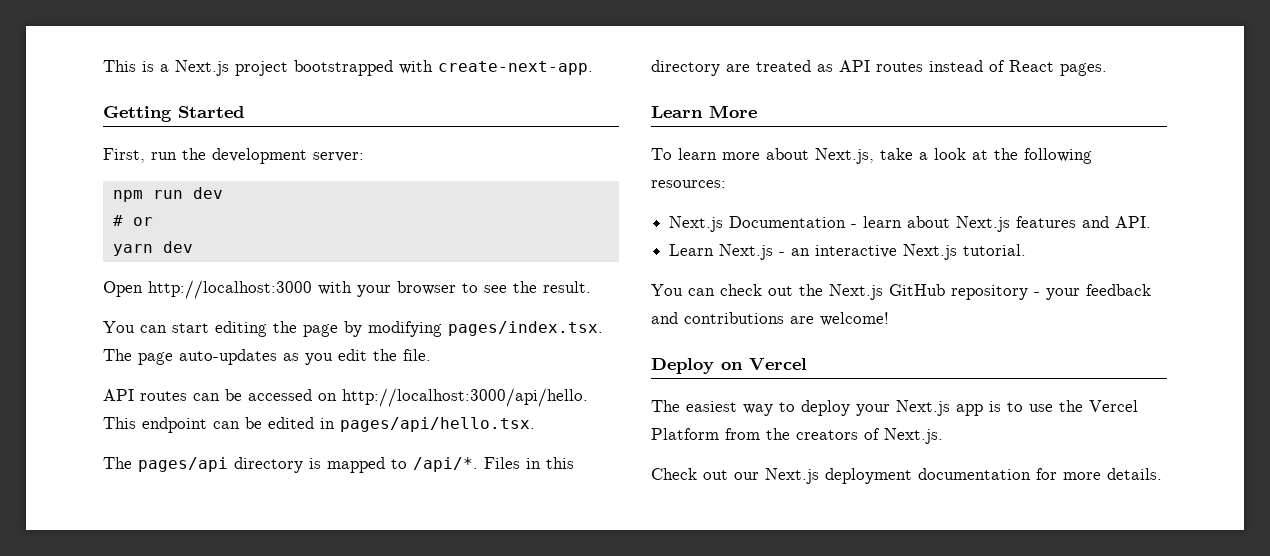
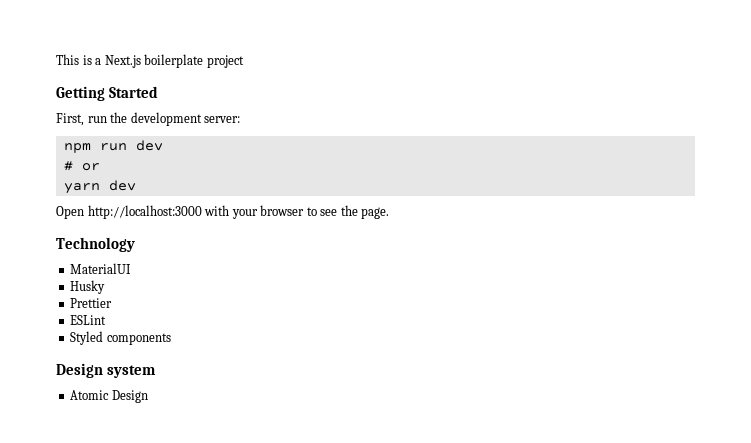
- This is a Next.js project bootstrapped with create-next-app.
+ This is a Next.js boilerplate project
- Open http://localhost:3000 with your browser to see the result.
- You can start editing the page by modifying pages/index.tsx. The page auto-updates as you edit the file.
- API routes can be accessed on http://localhost:3000/api/hello. This endpoint can be edited in pages/api/hello.tsx.
- The pages/api directory is mapped to /api/*. Files in this directory are treated as API routes instead of React pages.
- Learn More
- To learn more about Next.js, take a look at the following resources:
- Next.js Documentation - learn about Next.js features and API.
- Learn Next.js - an interactive Next.js tutorial.
- You can check out the Next.js GitHub repository - your feedback and contributions are welcome!
- Deploy on Vercel
- The easiest way to deploy your Next.js app is to use the Vercel Platform from the creators of Next.js.
- Check out our Next.js deployment documentation for more details.
+ Open http://localhost:3000 with your browser to see the page.
+ Technology
+ MaterialUI
+ Husky
+ Prettier
+ ESLint
+ Styled components
+ Design system
+ Atomic Design

